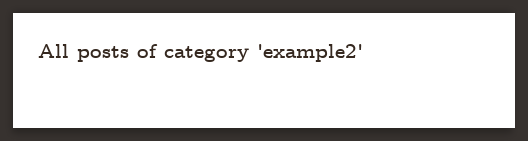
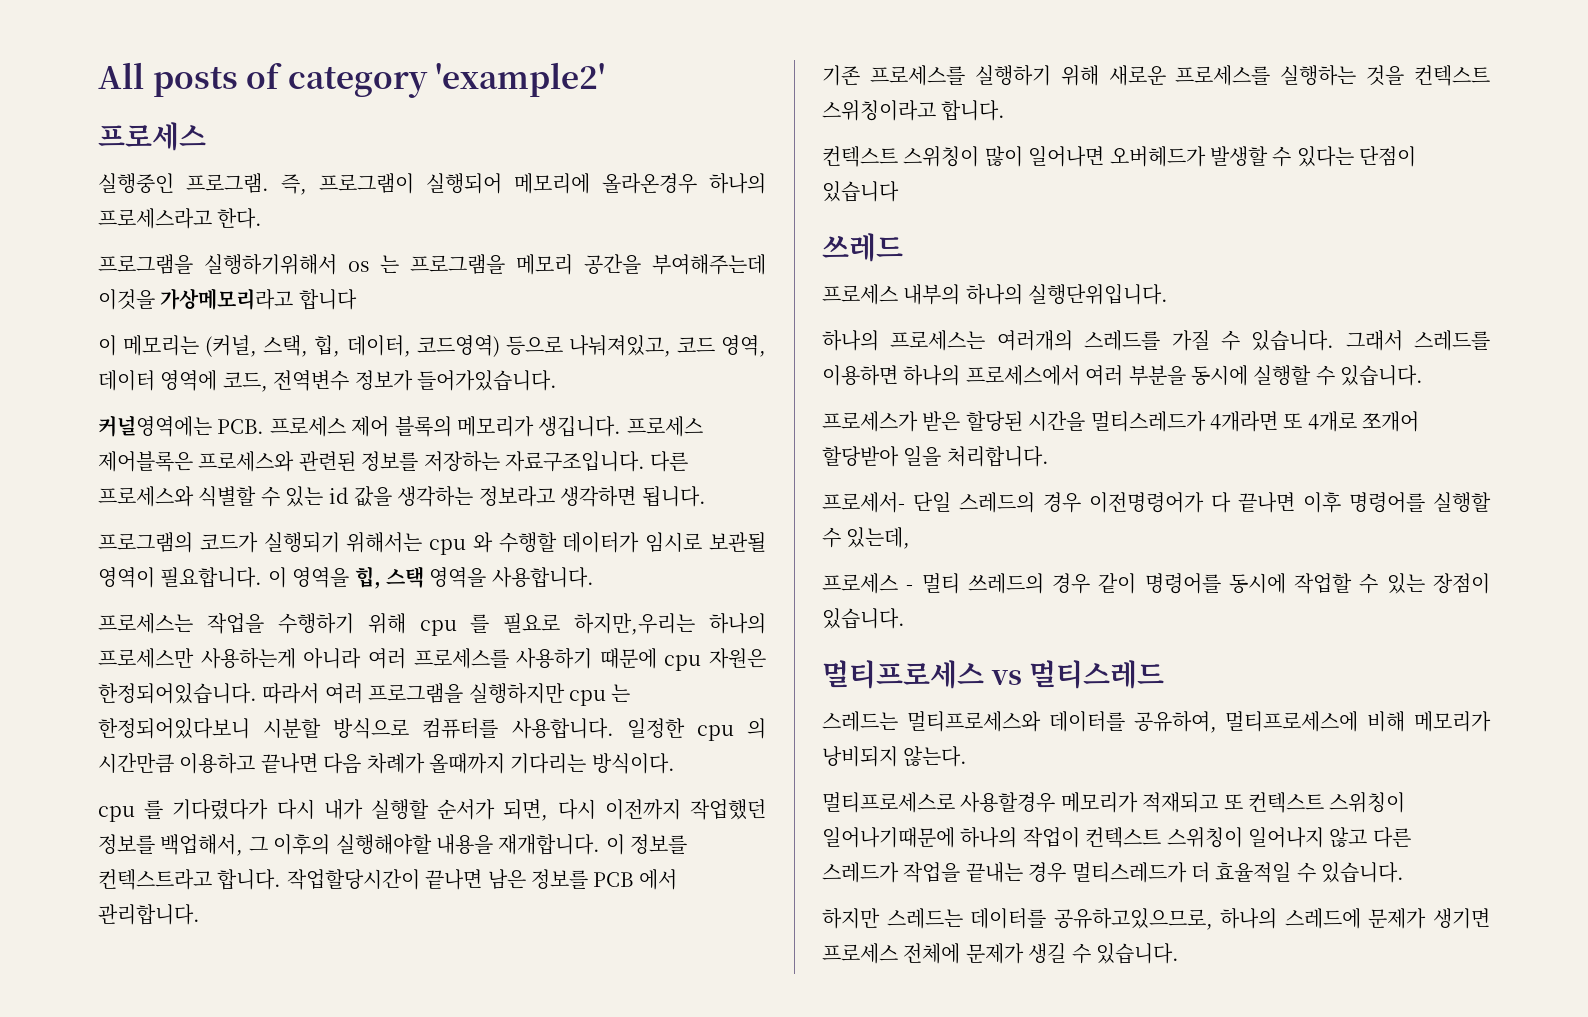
  All posts of category 'example2'
+ 프로세스
+ 실행중인 프로그램. 즉, 프로그램이 실행되어 메모리에 올라온경우 하나의 프로세스라고 한다.
+ 프로그램을 실행하기위해서 os 는 프로그램을 메모리 공간을 부여해주는데 이것을 가상메모리라고 합니다
+ 이 메모리는 (커널, 스택, 힙, 데이터, 코드영역) 등으로 나눠져있고, 코드 영역, 데이터 영역에 코드, 전역변수 정보가 들어가있습니다.
+ 커널영역에는 PCB. 프로세스 제어 블록의 메모리가 생깁니다. 프로세스 제어블록은 프로세스와 관련된 정보를 저장하는 자료구조입니다. 다른 프로세스와 식별할 수 있는 id 값을 생각하는 정보라고 생각하면 됩니다.
+ 프로그램의 코드가 실행되기 위해서는 cpu 와 수행할 데이터가 임시로 보관될 영역이 필요합니다. 이 영역을 힙, 스택 영역을 사용합니다.
+ 프로세스는 작업을 수행하기 위해 cpu 를 필요로 하지만,우리는 하나의 프로세스만 사용하는게 아니라 여러 프로세스를 사용하기 때문에 cpu 자원은 한정되어있습니다. 따라서 여러 프로그램을 실행하지만 cpu 는 한정되어있다보니 시분할 방식으로 컴퓨터를 사용합니다. 일정한 cpu 의 시간만큼 이용하고 끝나면 다음 차례가 올때까지 기다리는 방식이다.
+ cpu 를 기다렸다가 다시 내가 실행할 순서가 되면, 다시 이전까지 작업했던 정보를 백업해서, 그 이후의 실행해야할 내용을 재개합니다. 이 정보를 컨텍스트라고 합니다. 작업할당시간이 끝나면 남은 정보를 PCB 에서 관리합니다.
+ 기존 프로세스를 실행하기 위해 새로운 프로세스를 실행하는 것을 컨텍스트 스위칭이라고 합니다.
+ 컨텍스트 스위칭이 많이 일어나면 오버헤드가 발생할 수 있다는 단점이 있습니다
+ 쓰레드
+ 프로세스 내부의 하나의 실행단위입니다.
+ 하나의 프로세스는 여러개의 스레드를 가질 수 있습니다. 그래서 스레드를 이용하면 하나의 프로세스에서 여러 부분을 동시에 실행할 수 있습니다.
+ 프로세스가 받은 할당된 시간을 멀티스레드가 4개라면 또 4개로 쪼개어 할당받아 일을 처리합니다.
+ 프로세서- 단일 스레드의 경우 이전명령어가 다 끝나면 이후 명령어를 실행할 수 있는데,
+ 프로세스 - 멀티 쓰레드의 경우 같이 명령어를 동시에 작업할 수 있는 장점이 있습니다.
+ 멀티프로세스 vs 멀티스레드
+ 스레드는 멀티프로세스와 데이터를 공유하여, 멀티프로세스에 비해 메모리가 낭비되지 않는다.
+ 멀티프로세스로 사용할경우 메모리가 적재되고 또 컨텍스트 스위칭이 일어나기때문에 하나의 작업이 컨텍스트 스위칭이 일어나지 않고 다른 스레드가 작업을 끝내는 경우 멀티스레드가 더 효율적일 수 있습니다.
+ 하지만 스레드는 데이터를 공유하고있으므로, 하나의 스레드에 문제가 생기면 프로세스 전체에 문제가 생길 수 있습니다.

